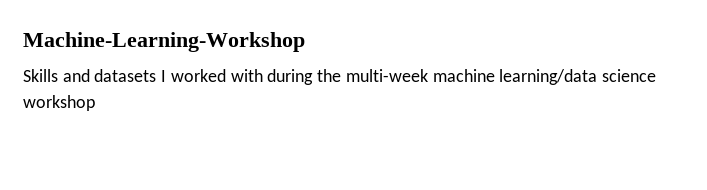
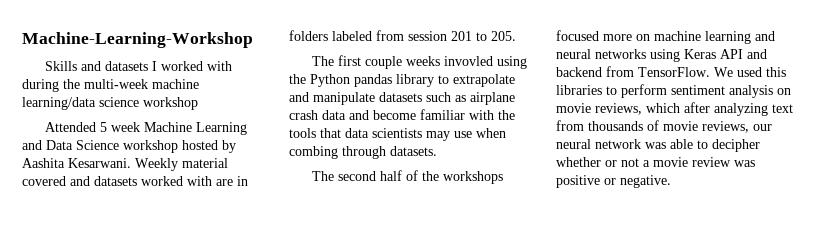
+ Attended 5 week Machine Learning and Data Science workshop hosted by Aashita Kesarwani. Weekly material covered and datasets worked with are in folders labeled from session 201 to 205.
+ The first couple weeks invovled using the Python pandas library to extrapolate and manipulate datasets such as airplane crash data and become familiar with the tools that data scientists may use when combing through datasets.
+ The second half of the workshops focused more on machine learning and neural networks using Keras API and backend from TensorFlow. We used this libraries to perform sentiment analysis on movie reviews, which after analyzing text from thousands of movie reviews, our neural network was able to decipher whether or not a movie review was positive or negative.

